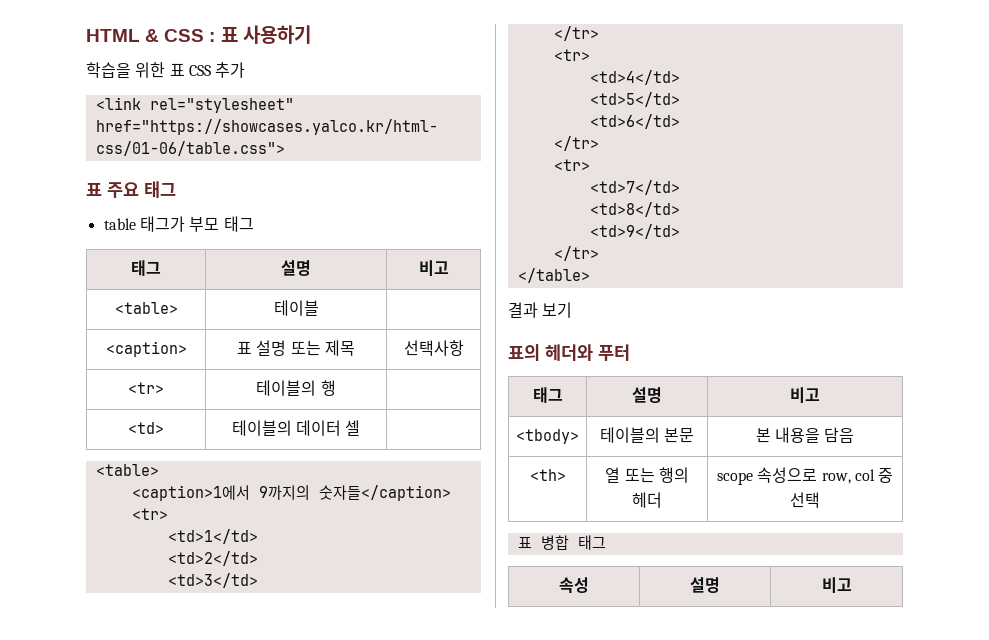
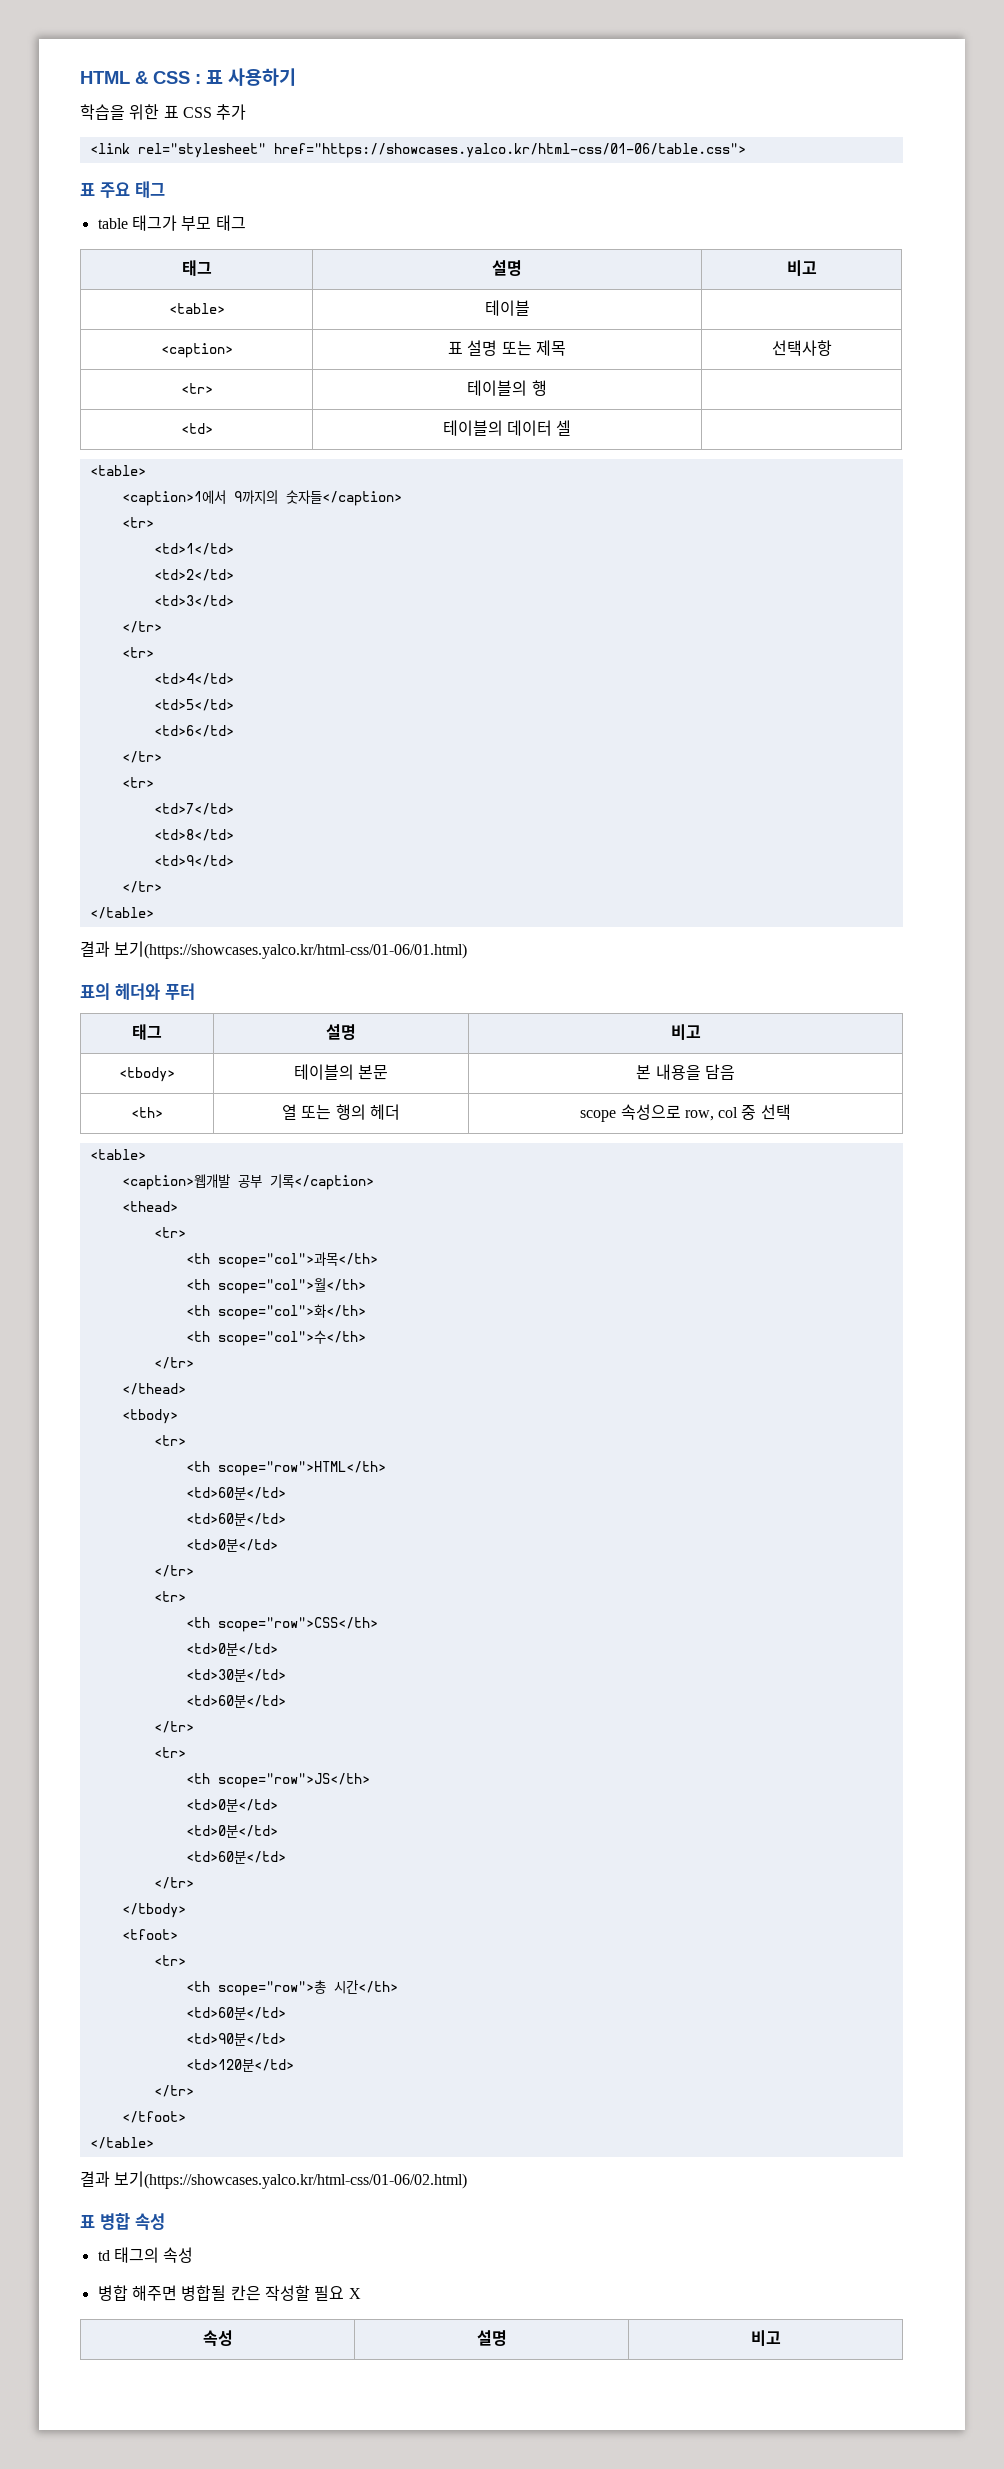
- 결과 보기
+ 결과 보기(https://showcases.yalco.kr/html-css/01-06/01.html)
  <th> | 열 또는 행의 헤더 | scope 속성으로 row, col 중 선택
- 표 병합 태그
+ <table>
+ <caption>웹개발 공부 기록</caption>
+ <thead>
+ <tr>
+ <th scope="col">과목</th>
+ <th scope="col">월</th>
+ <th scope="col">화</th>
+ <th scope="col">수</th>
+ </tr>
+ </thead>
+ <tbody>
+ <tr>
+ <th scope="row">HTML</th>
+ <td>60분</td>
+ <td>60분</td>
+ <td>0분</td>
+ </tr>
+ <tr>
+ <th scope="row">CSS</th>
+ <td>0분</td>
+ <td>30분</td>
+ <td>60분</td>
+ </tr>
+ <tr>
+ <th scope="row">JS</th>
+ <td>0분</td>
+ <td>0분</td>
+ <td>60분</td>
+ </tr>
+ </tbody>
+ <tfoot>
+ <tr>
+ <th scope="row">총 시간</th>
+ <td>60분</td>
+ <td>90분</td>
+ <td>120분</td>
+ </tr>
+ </tfoot>
+ </table>
+ 결과 보기(https://showcases.yalco.kr/html-css/01-06/02.html)
+ 표 병합 속성
+ td 태그의 속성
+ 병합 해주면 병합될 칸은 작성할 필요 X

